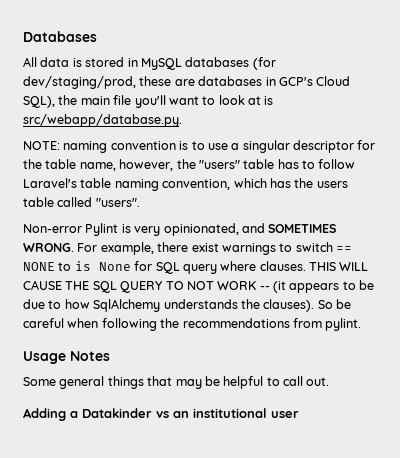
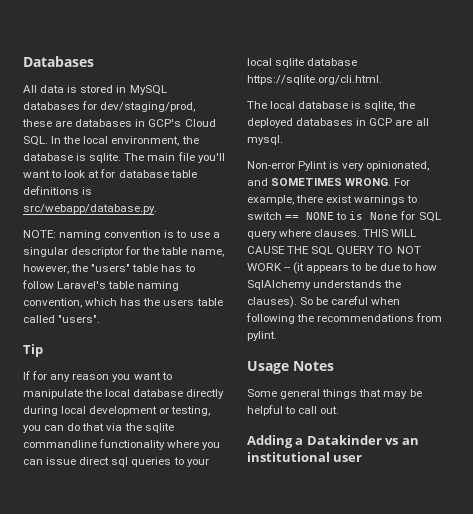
- All data is stored in MySQL databases (for dev/staging/prod, these are databases in GCP's Cloud SQL), the main file you'll want to look at is src/webapp/database.py.
+ All data is stored in MySQL databases for dev/staging/prod, these are databases in GCP's Cloud SQL. In the local environment, the database is sqlite. The main file you'll want to look at for database table definitions is src/webapp/database.py.
+ Tip
+ If for any reason you want to manipulate the local database directly during local development or testing, you can do that via the sqlite commandline functionality where you can issue direct sql queries to your local sqlite database https://sqlite.org/cli.html.
+ The local database is sqlite, the deployed databases in GCP are all mysql.

